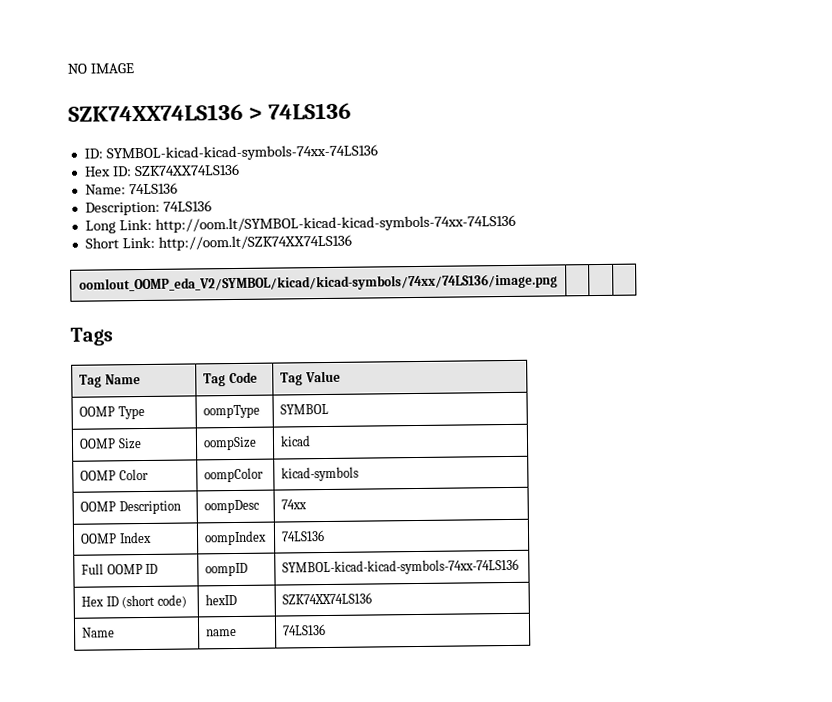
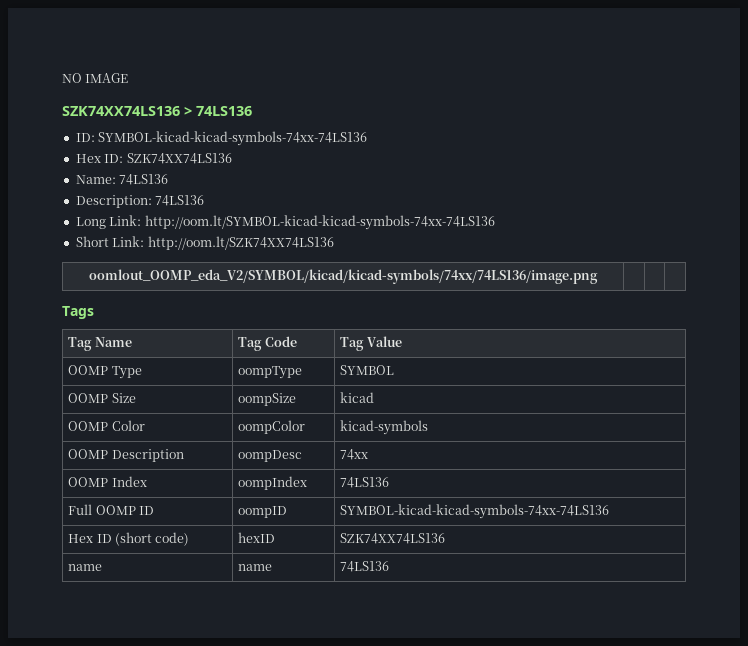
- Name | name | 74LS136
+ name | name | 74LS136

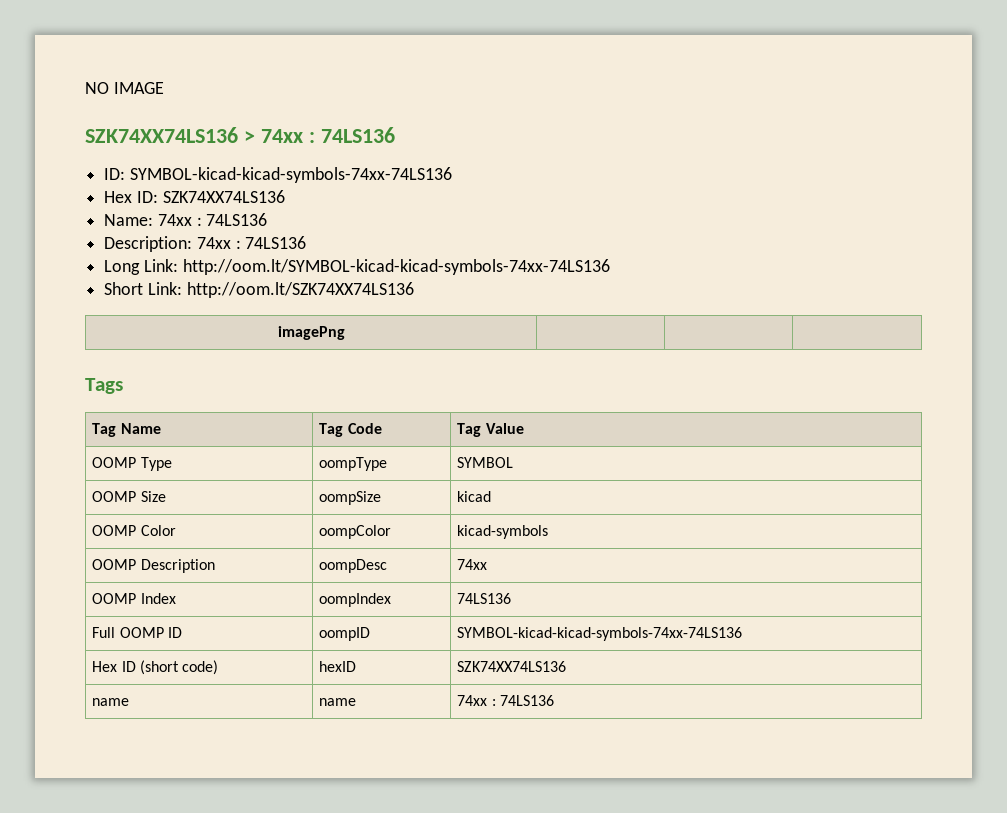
- SZK74XX74LS136 > 74LS136
+ SZK74XX74LS136 > 74xx : 74LS136
- Name: 74LS136
+ Name: 74xx : 74LS136
- Description: 74LS136
+ Description: 74xx : 74LS136
- oomlout_OOMP_eda_V2/SYMBOL/kicad/kicad-symbols/74xx/74LS136/image.png | | |
+ imagePng | | |
- name | name | 74LS136
+ name | name | 74xx : 74LS136

